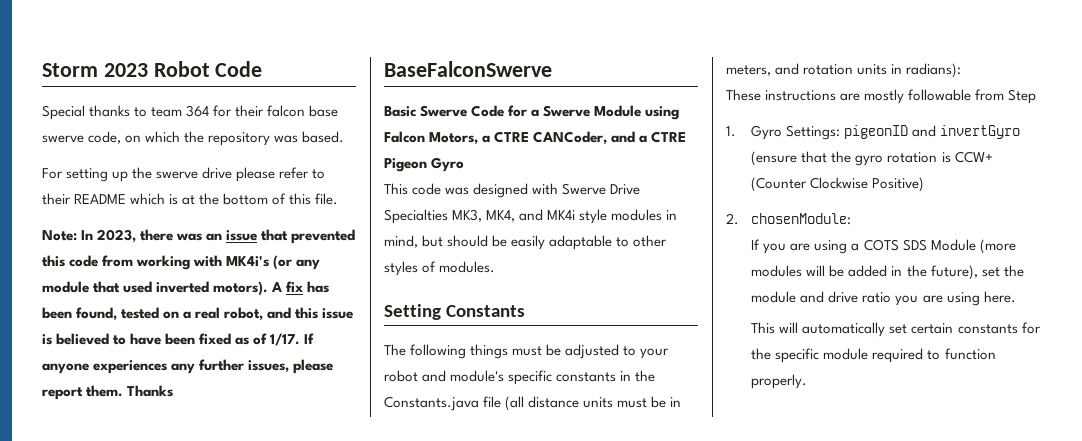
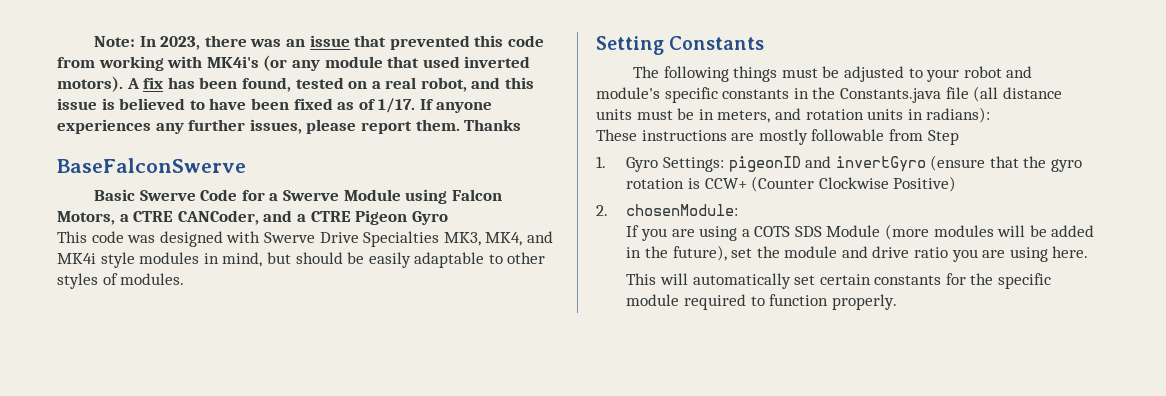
- Storm 2023 Robot Code
- Special thanks to team 364 for their falcon base swerve code, on which the repository was based.
- For setting up the swerve drive please refer to their README which is at the bottom of this file.

